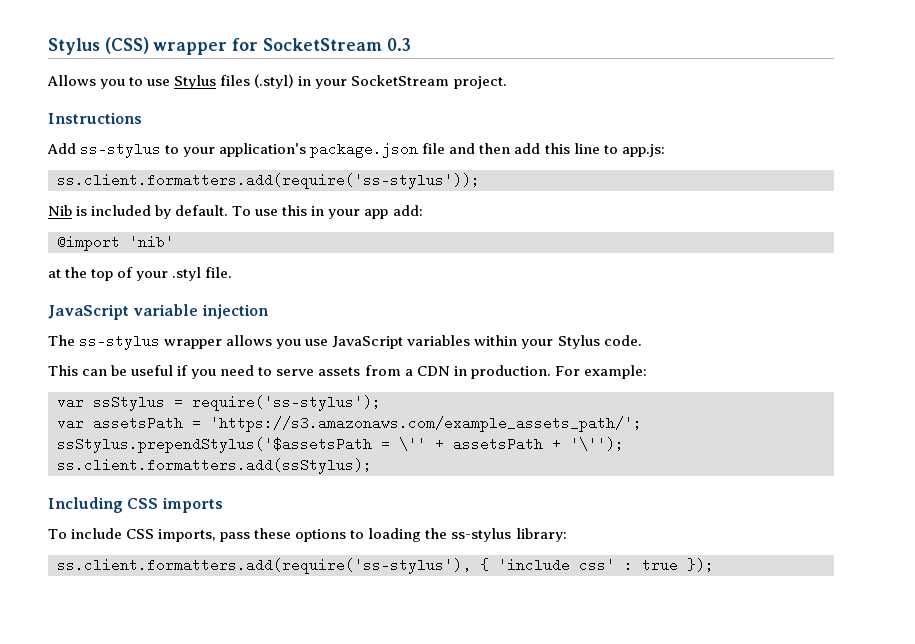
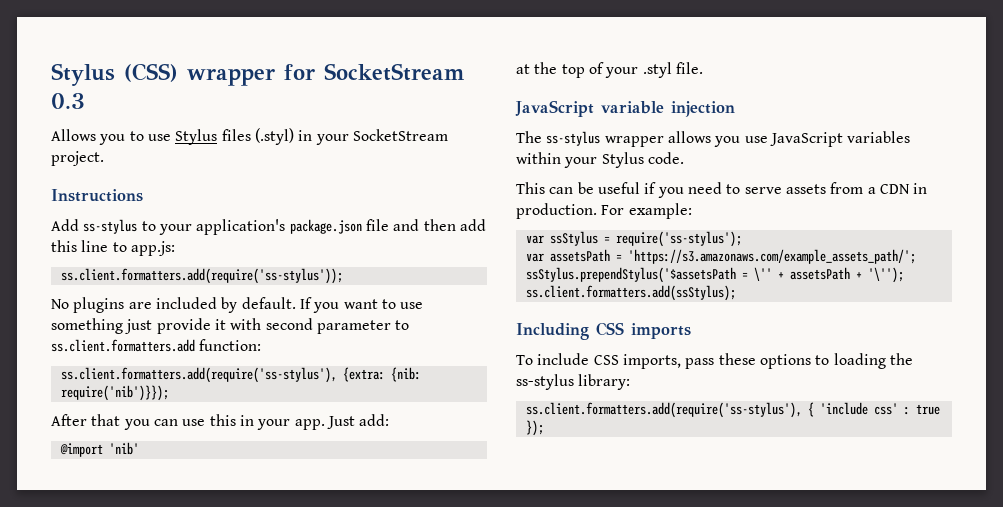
- Nib is included by default. To use this in your app add:
+ No plugins are included by default. If you want to use something just provide it with second parameter to ss.client.formatters.add function:
+ ss.client.formatters.add(require('ss-stylus'), {extra: {nib: require('nib')}});
+ After that you can use this in your app. Just add:

